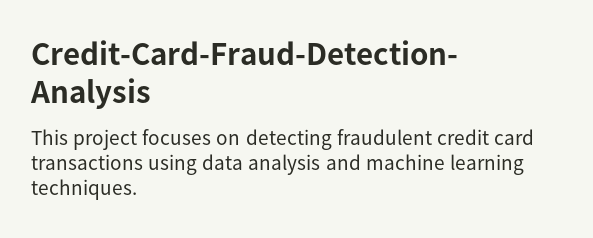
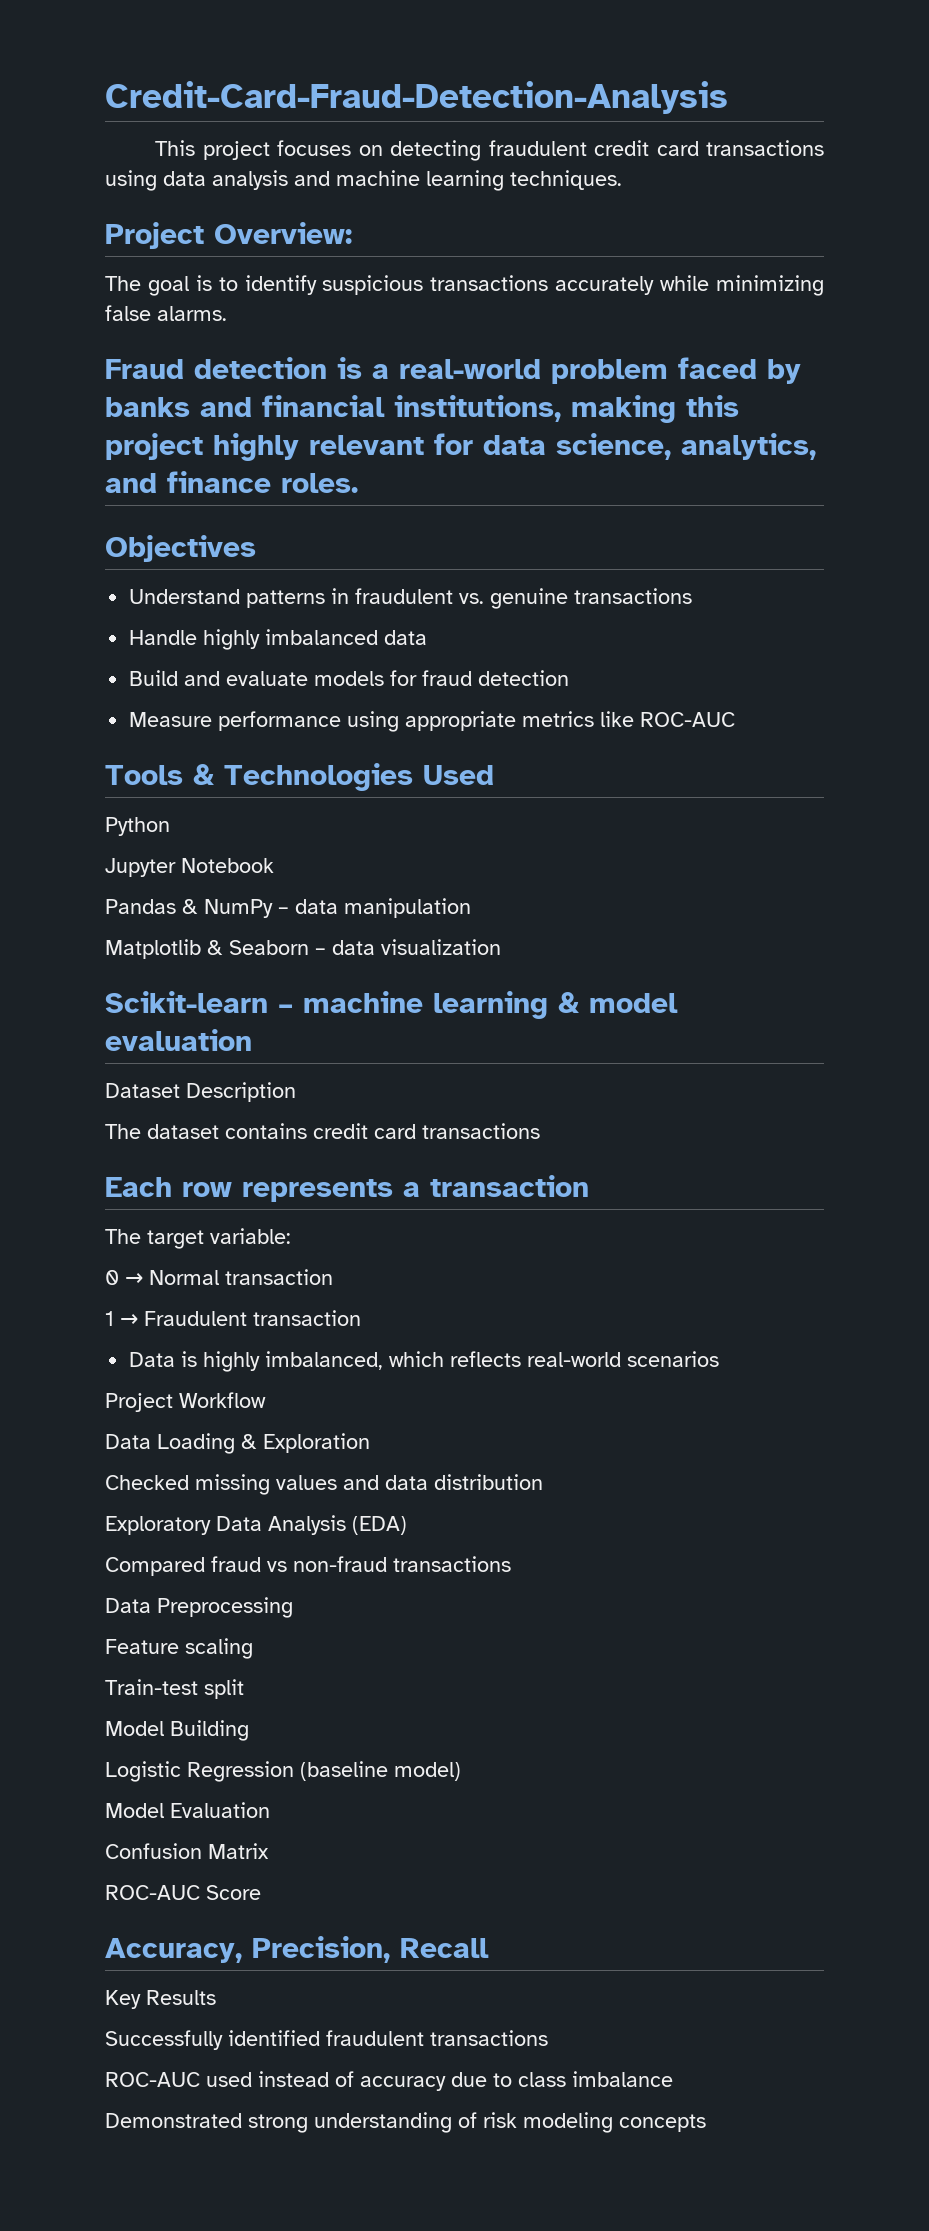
+ Project Overview:
+ The goal is to identify suspicious transactions accurately while minimizing false alarms.
+ Fraud detection is a real-world problem faced by banks and financial institutions, making this project highly relevant for data science, analytics, and finance roles.
+ Objectives
+ Understand patterns in fraudulent vs. genuine transactions
+ Handle highly imbalanced data
+ Build and evaluate models for fraud detection
+ Measure performance using appropriate metrics like ROC-AUC
+ Tools & Technologies Used
+ Python
+ Jupyter Notebook
+ Pandas & NumPy – data manipulation
+ Matplotlib & Seaborn – data visualization
+ Scikit-learn – machine learning & model evaluation
+ Dataset Description
+ The dataset contains credit card transactions
+ Each row represents a transaction
+ The target variable:
+ 0 → Normal transaction
+ 1 → Fraudulent transaction
+ Data is highly imbalanced, which reflects real-world scenarios
+ Project Workflow
+ Data Loading & Exploration
+ Checked missing values and data distribution
+ Exploratory Data Analysis (EDA)
+ Compared fraud vs non-fraud transactions
+ Data Preprocessing
+ Feature scaling
+ Train-test split
+ Model Building
+ Logistic Regression (baseline model)
+ Model Evaluation
+ Confusion Matrix
+ ROC-AUC Score
+ Accuracy, Precision, Recall
+ Key Results
+ Successfully identified fraudulent transactions
+ ROC-AUC used instead of accuracy due to class imbalance
+ Demonstrated strong understanding of risk modeling concepts

